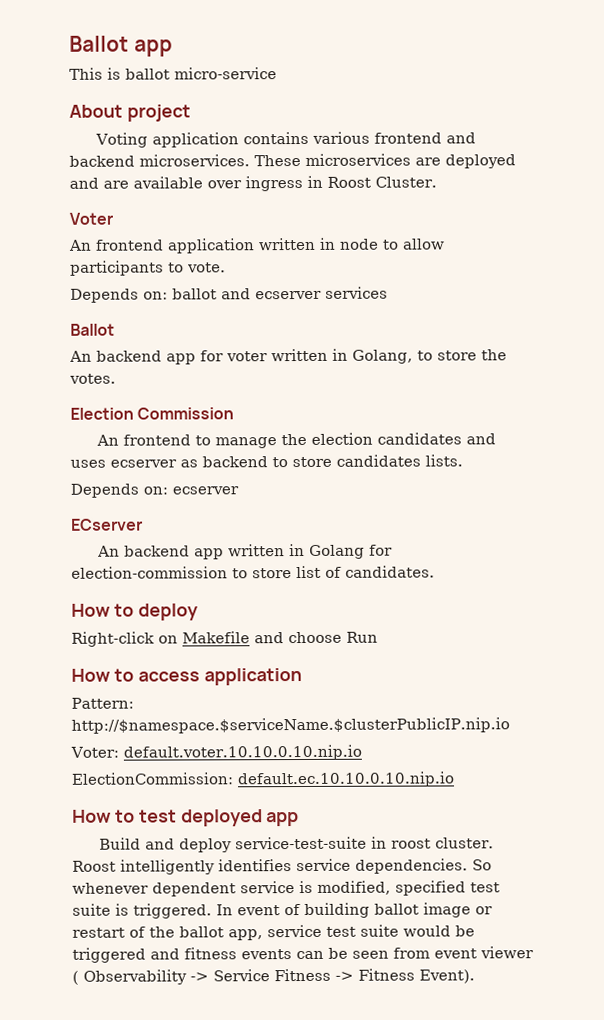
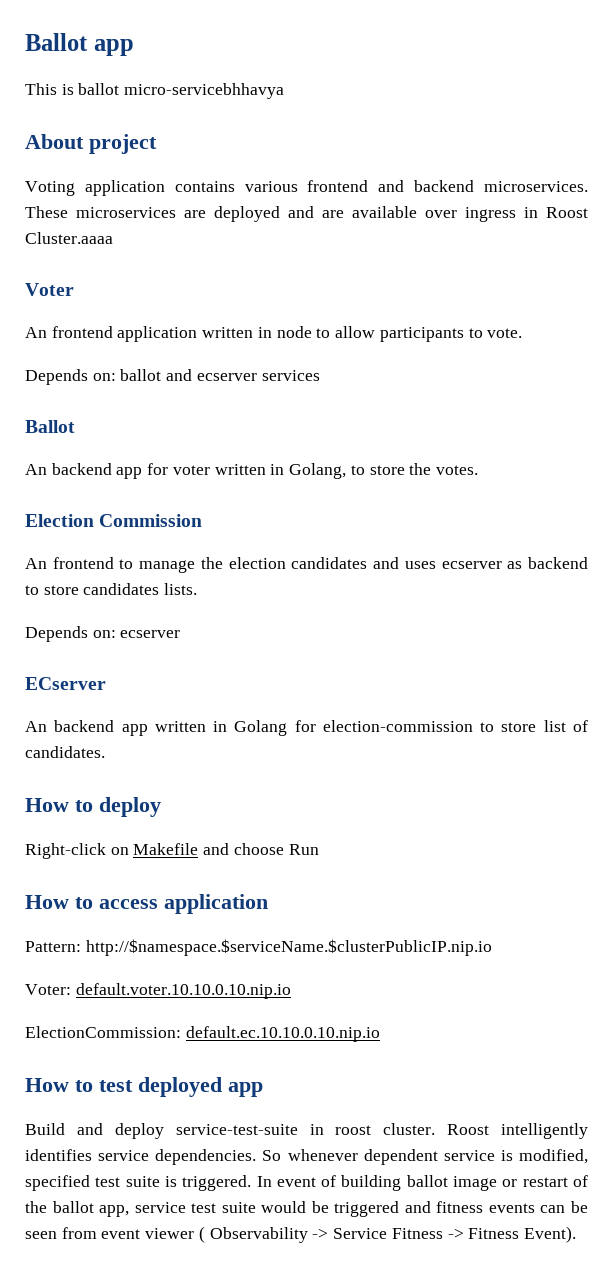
- This is ballot micro-service
+ This is ballot micro-servicebhhavya
- These microservices are deployed and are available over ingress in Roost Cluster.
+ These microservices are deployed and are available over ingress in Roost Cluster.aaaa

